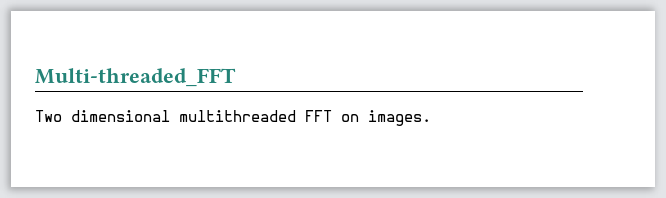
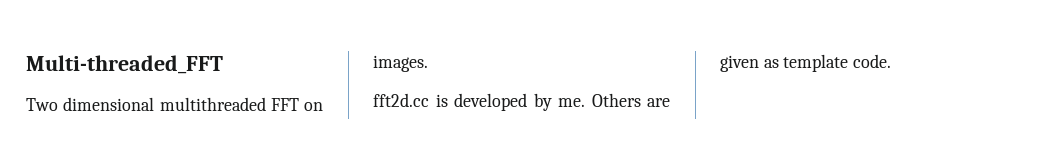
+ fft2d.cc is developed by me. Others are given as template code.

